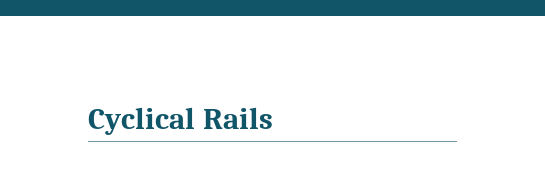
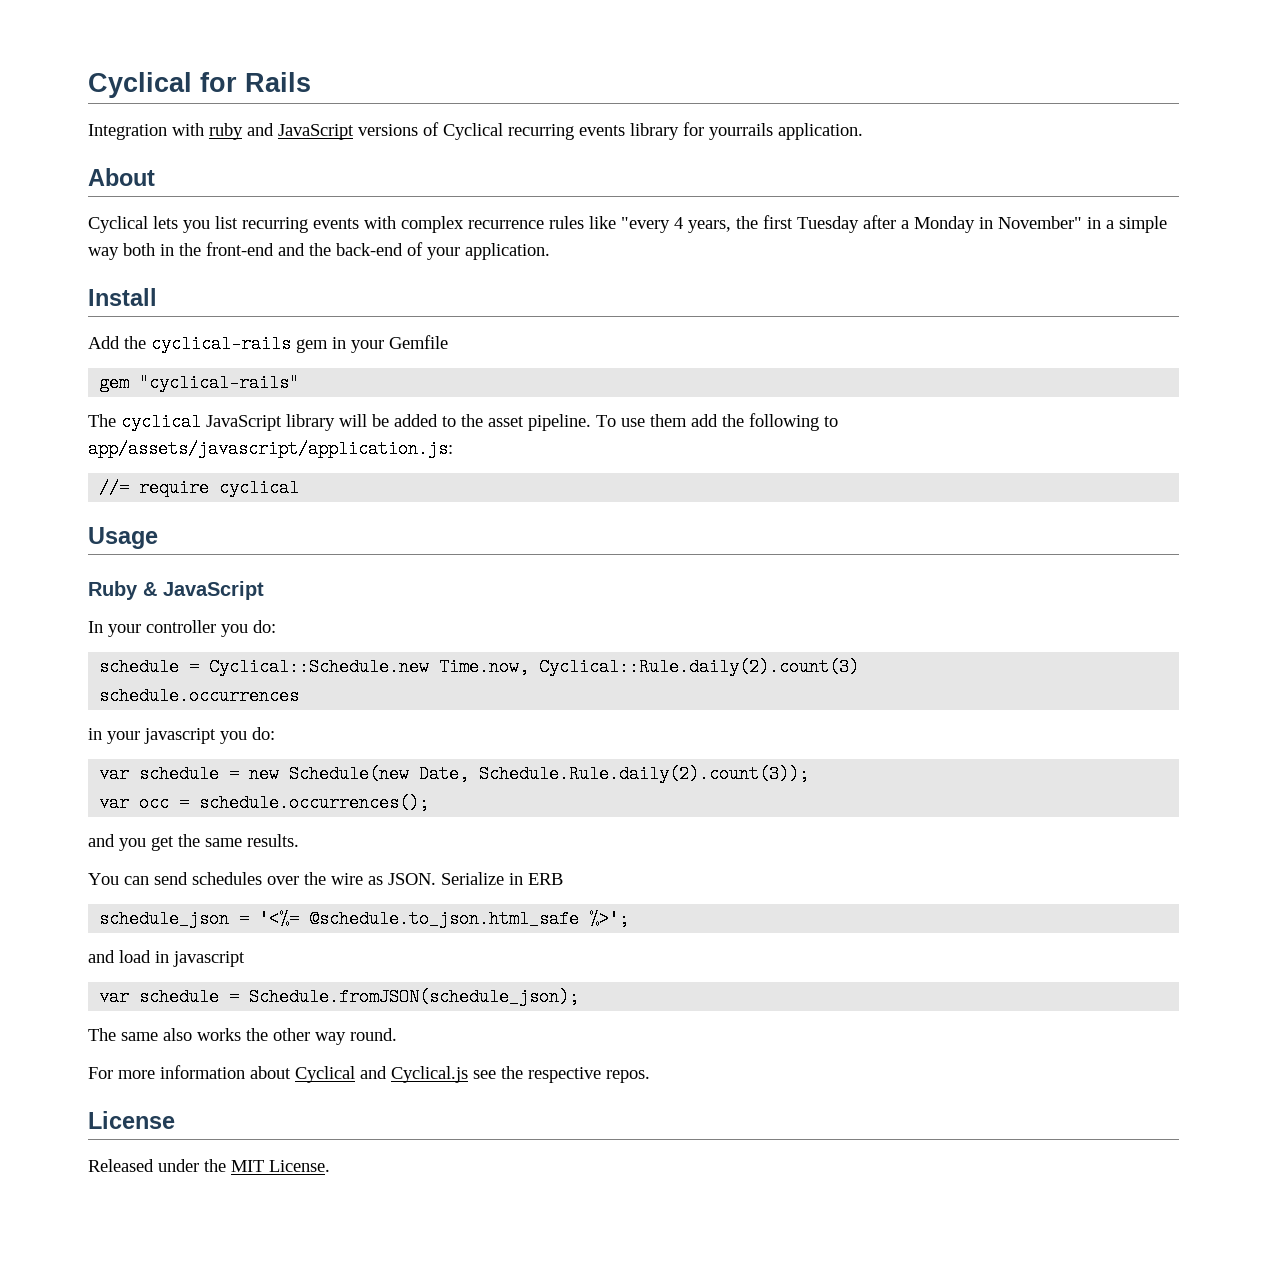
- Cyclical Rails
+ Cyclical for Rails
+ Integration with ruby and JavaScript versions of Cyclical recurring events library for yourrails application.
+ About
+ Cyclical lets you list recurring events with complex recurrence rules like "every 4 years, the first Tuesday after a Monday in November" in a simple way both in the front-end and the back-end of your application.
+ Install
+ Add the cyclical-rails gem in your Gemfile
+ gem "cyclical-rails"
+ The cyclical JavaScript library will be added to the asset pipeline. To use them add the following to app/assets/javascript/application.js:
+ //= require cyclical
+ Usage
+ Ruby & JavaScript
+ In your controller you do:
+ schedule = Cyclical::Schedule.new Time.now, Cyclical::Rule.daily(2).count(3)
+ schedule.occurrences
+ in your javascript you do:
+ var schedule = new Schedule(new Date, Schedule.Rule.daily(2).count(3));
+ var occ = schedule.occurrences();
+ and you get the same results.
+ You can send schedules over the wire as JSON. Serialize in ERB
+ schedule_json = '<%= @schedule.to_json.html_safe %>';
+ and load in javascript
+ var schedule = Schedule.fromJSON(schedule_json);
+ The same also works the other way round.
+ For more information about Cyclical and Cyclical.js see the respective repos.
+ License
+ Released under the MIT License.

